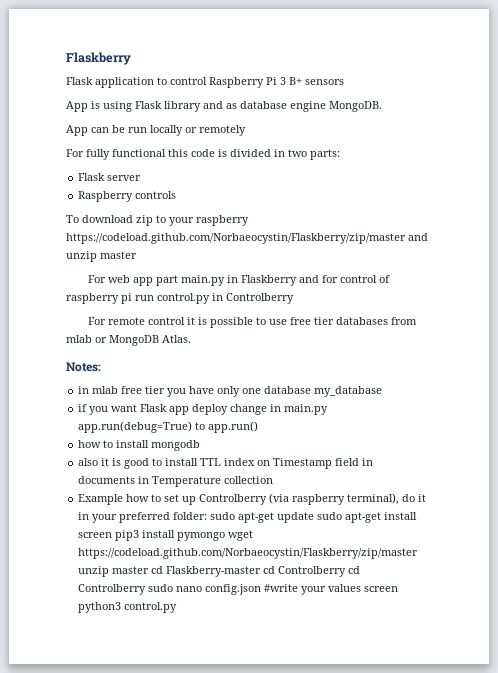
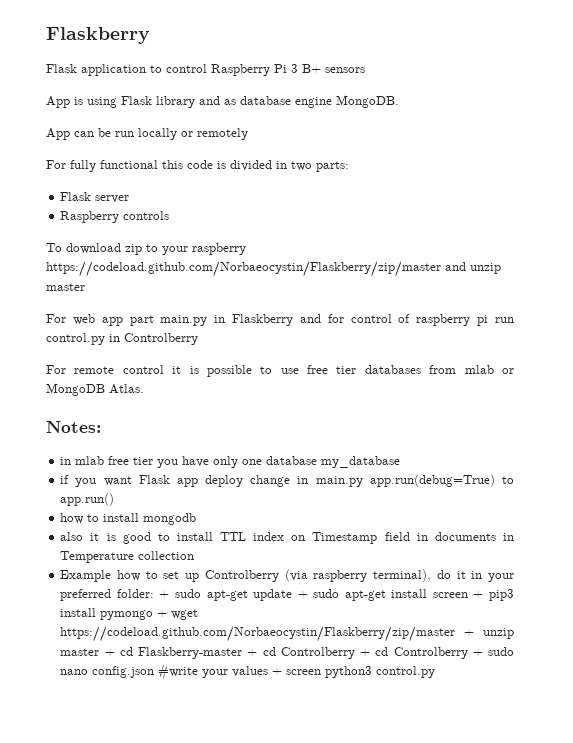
- Example how to set up Controlberry (via raspberry terminal), do it in your preferred folder: sudo apt-get update sudo apt-get install screen pip3 install pymongo wget https://codeload.github.com/Norbaeocystin/Flaskberry/zip/master unzip master cd Flaskberry-master cd Controlberry cd Controlberry sudo nano config.json #write your values screen python3 control.py
+ Example how to set up Controlberry (via raspberry terminal), do it in your preferred folder: + sudo apt-get update + sudo apt-get install screen + pip3 install pymongo + wget https://codeload.github.com/Norbaeocystin/Flaskberry/zip/master + unzip master + cd Flaskberry-master + cd Controlberry + cd Controlberry + sudo nano config.json #write your values + screen python3 control.py

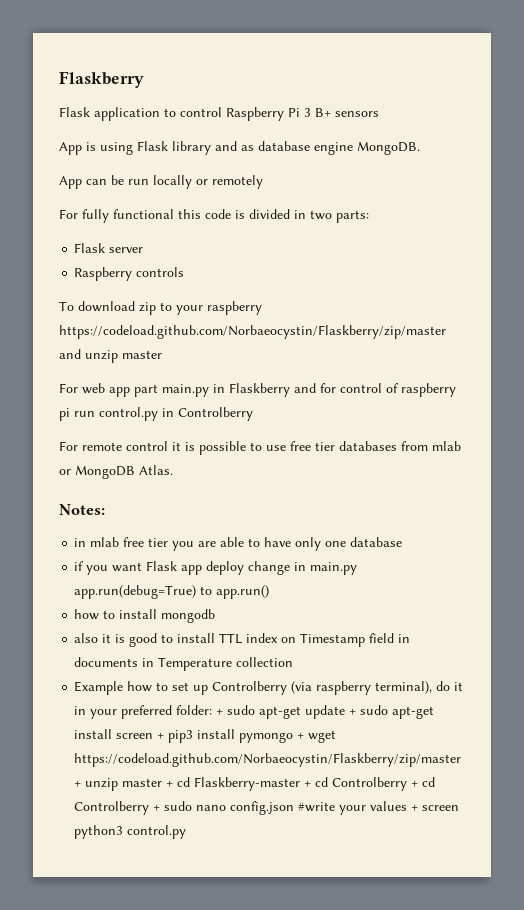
- in mlab free tier you have only one database my_database
+ in mlab free tier you are able to have only one database

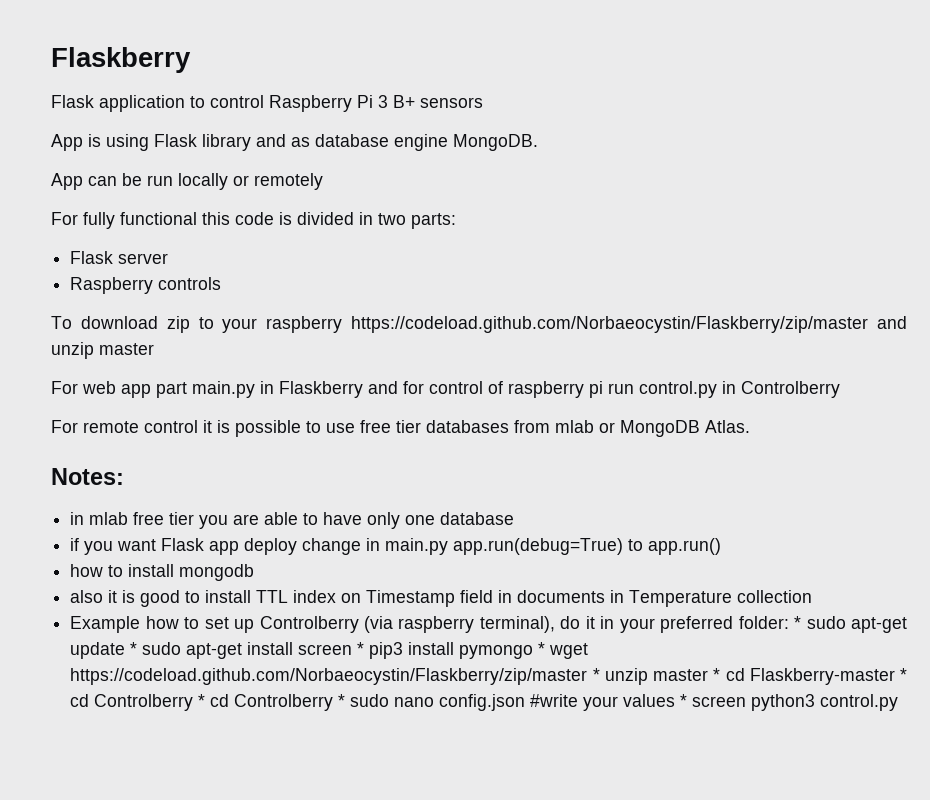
- Example how to set up Controlberry (via raspberry terminal), do it in your preferred folder: + sudo apt-get update + sudo apt-get install screen + pip3 install pymongo + wget https://codeload.github.com/Norbaeocystin/Flaskberry/zip/master + unzip master + cd Flaskberry-master + cd Controlberry + cd Controlberry + sudo nano config.json #write your values + screen python3 control.py
+ Example how to set up Controlberry (via raspberry terminal), do it in your preferred folder: * sudo apt-get update * sudo apt-get install screen * pip3 install pymongo * wget https://codeload.github.com/Norbaeocystin/Flaskberry/zip/master * unzip master * cd Flaskberry-master * cd Controlberry * cd Controlberry * sudo nano config.json #write your values * screen python3 control.py

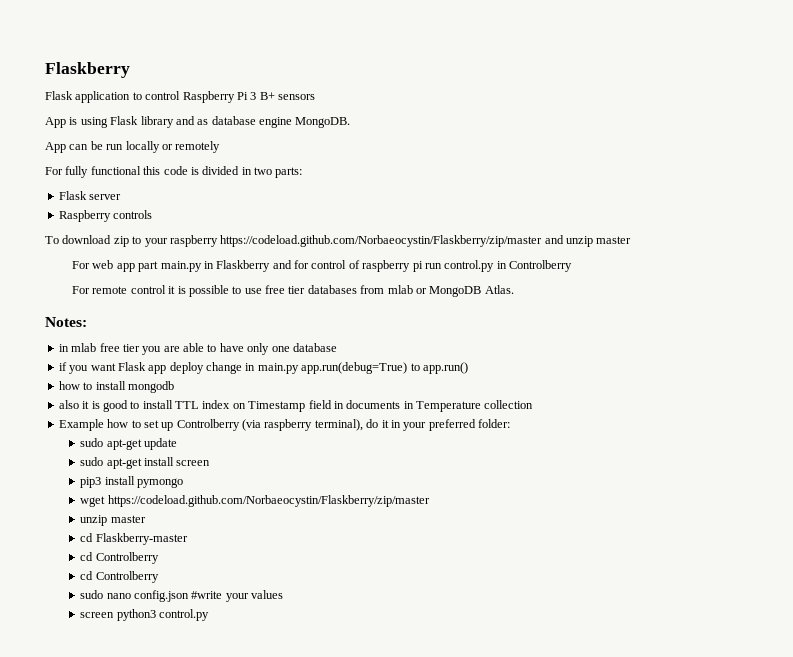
- Example how to set up Controlberry (via raspberry terminal), do it in your preferred folder: * sudo apt-get update * sudo apt-get install screen * pip3 install pymongo * wget https://codeload.github.com/Norbaeocystin/Flaskberry/zip/master * unzip master * cd Flaskberry-master * cd Controlberry * cd Controlberry * sudo nano config.json #write your values * screen python3 control.py
+ Example how to set up Controlberry (via raspberry terminal), do it in your preferred folder:
+ sudo apt-get update
+ sudo apt-get install screen
+ pip3 install pymongo
+ wget https://codeload.github.com/Norbaeocystin/Flaskberry/zip/master
+ unzip master
+ cd Flaskberry-master
+ cd Controlberry
+ cd Controlberry
+ sudo nano config.json #write your values
+ screen python3 control.py

